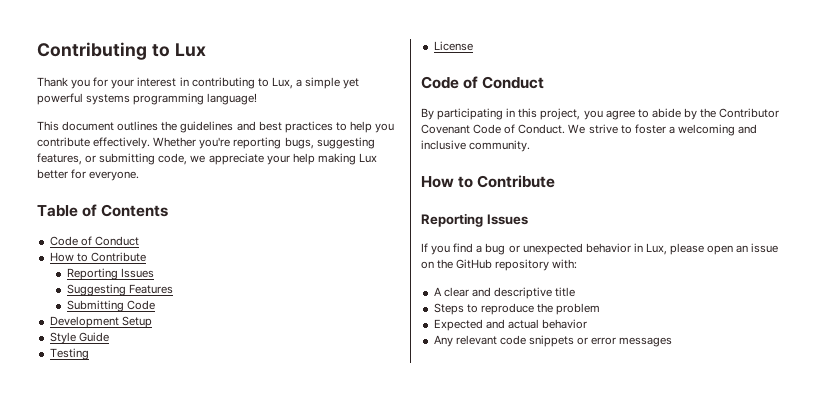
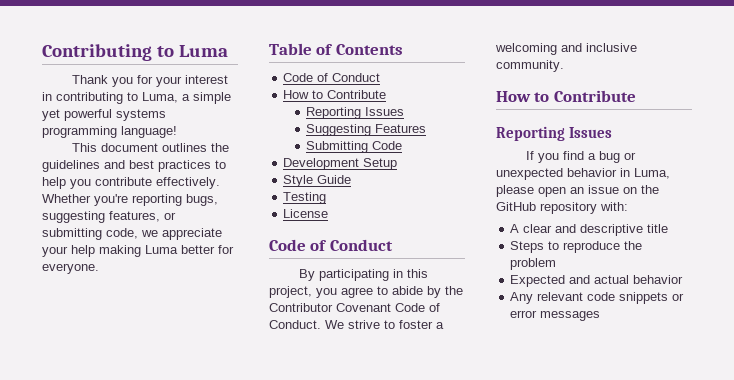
- Contributing to Lux
+ Contributing to Luma
- Thank you for your interest in contributing to Lux, a simple yet powerful systems programming language!
+ Thank you for your interest in contributing to Luma, a simple yet powerful systems programming language!
- Whether you're reporting bugs, suggesting features, or submitting code, we appreciate your help making Lux better for everyone.
+ Whether you're reporting bugs, suggesting features, or submitting code, we appreciate your help making Luma better for everyone.
- If you find a bug or unexpected behavior in Lux, please open an issue on the GitHub repository with:
+ If you find a bug or unexpected behavior in Luma, please open an issue on the GitHub repository with:

